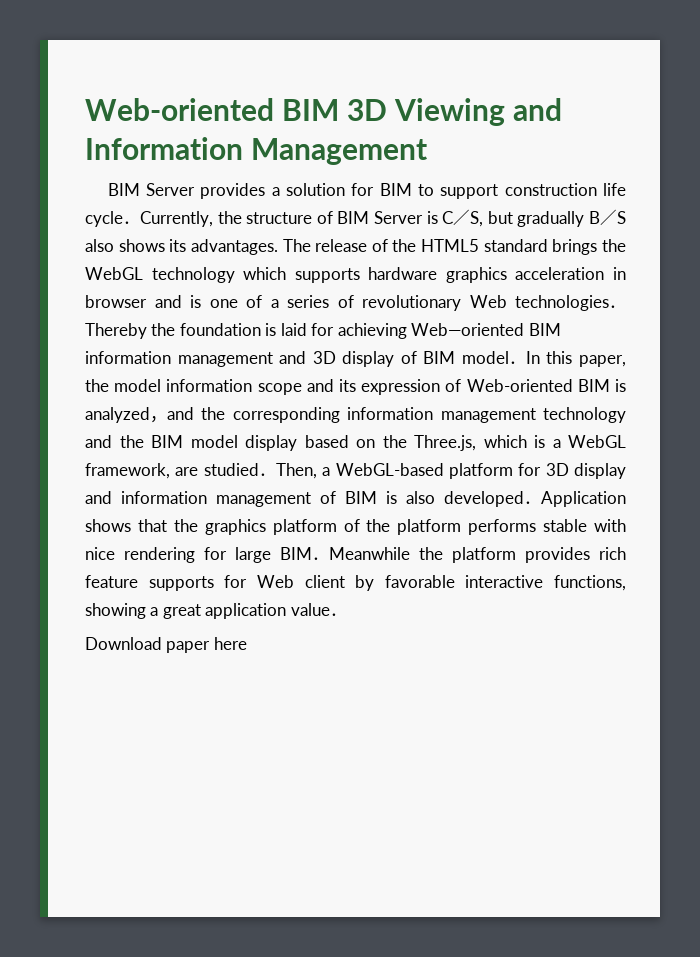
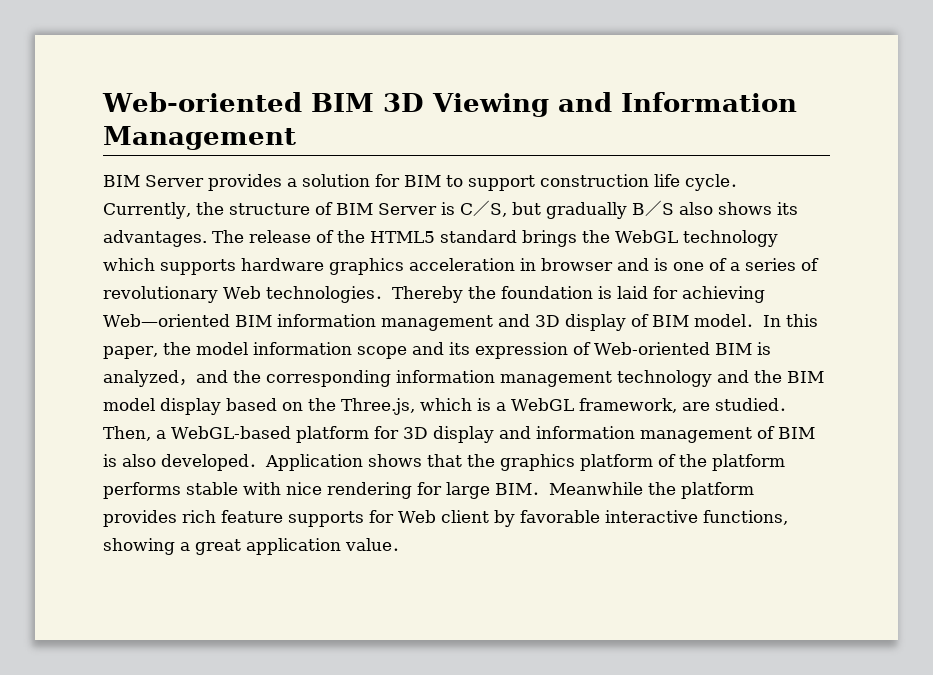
- Download paper here

